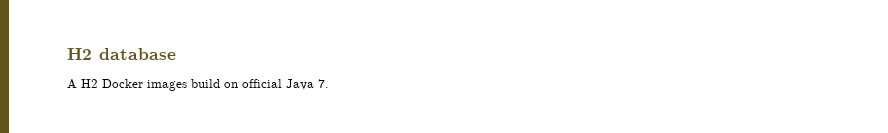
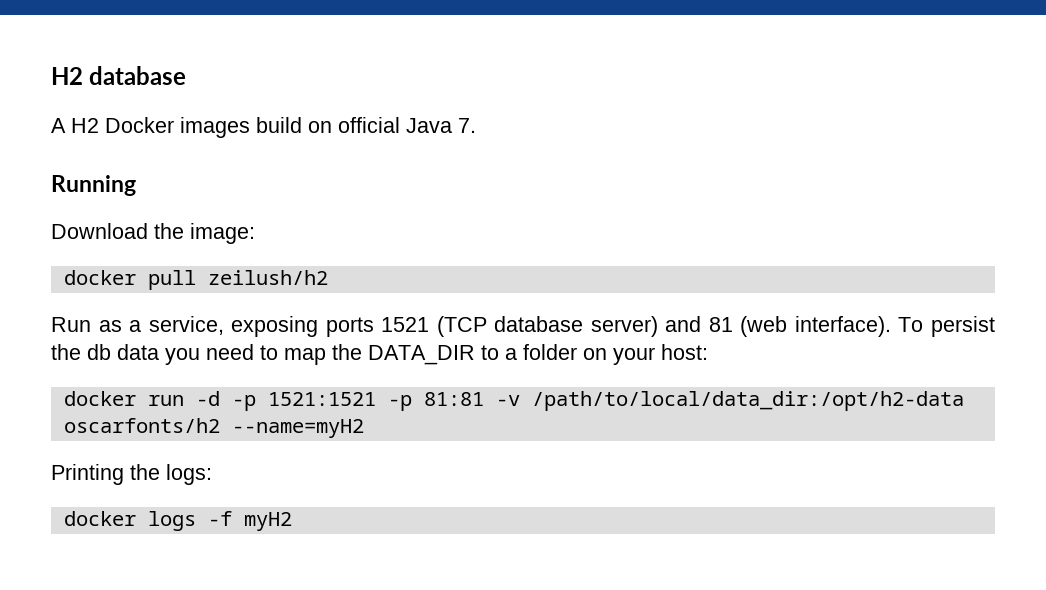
+ Running
+ Download the image:
+ docker pull zeilush/h2
+ Run as a service, exposing ports 1521 (TCP database server) and 81 (web interface). To persist the db data you need to map the DATA_DIR to a folder on your host:
+ docker run -d -p 1521:1521 -p 81:81 -v /path/to/local/data_dir:/opt/h2-data oscarfonts/h2 --name=myH2
+ Printing the logs:
+ docker logs -f myH2

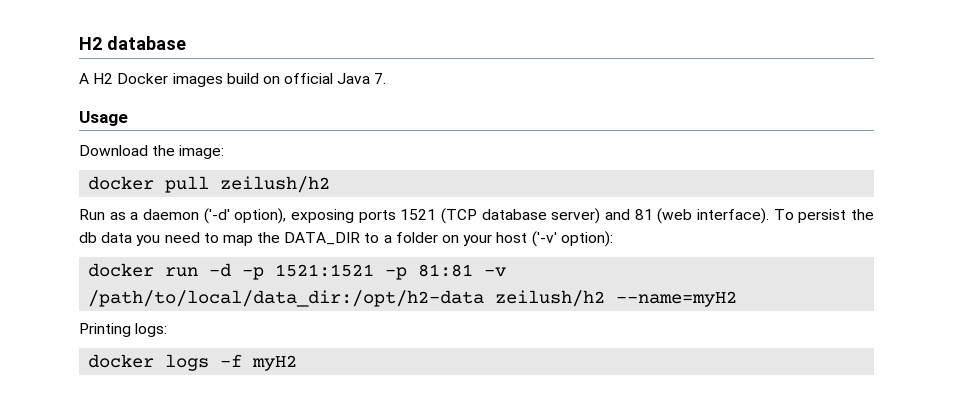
- Running
+ Usage
- Run as a service, exposing ports 1521 (TCP database server) and 81 (web interface).
+ Run as a daemon ('-d' option), exposing ports 1521 (TCP database server) and 81 (web interface).
- To persist the db data you need to map the DATA_DIR to a folder on your host:
+ To persist the db data you need to map the DATA_DIR to a folder on your host ('-v' option):
- docker run -d -p 1521:1521 -p 81:81 -v /path/to/local/data_dir:/opt/h2-data oscarfonts/h2 --name=myH2
+ docker run -d -p 1521:1521 -p 81:81 -v /path/to/local/data_dir:/opt/h2-data zeilush/h2 --name=myH2
- Printing the logs:
+ Printing logs:

